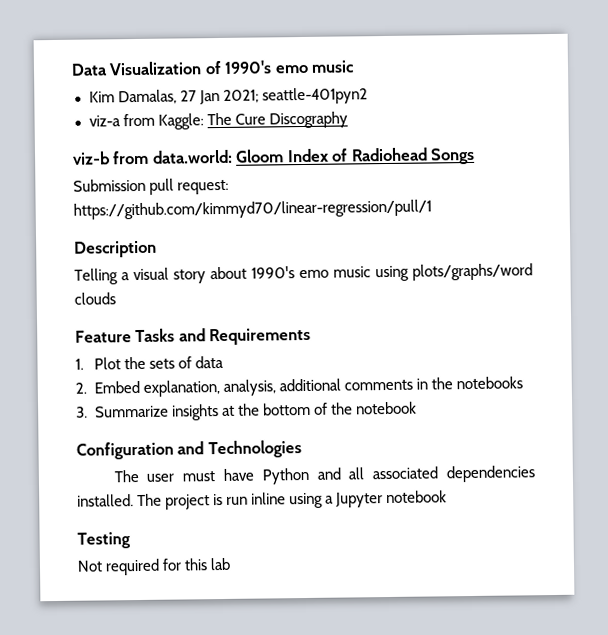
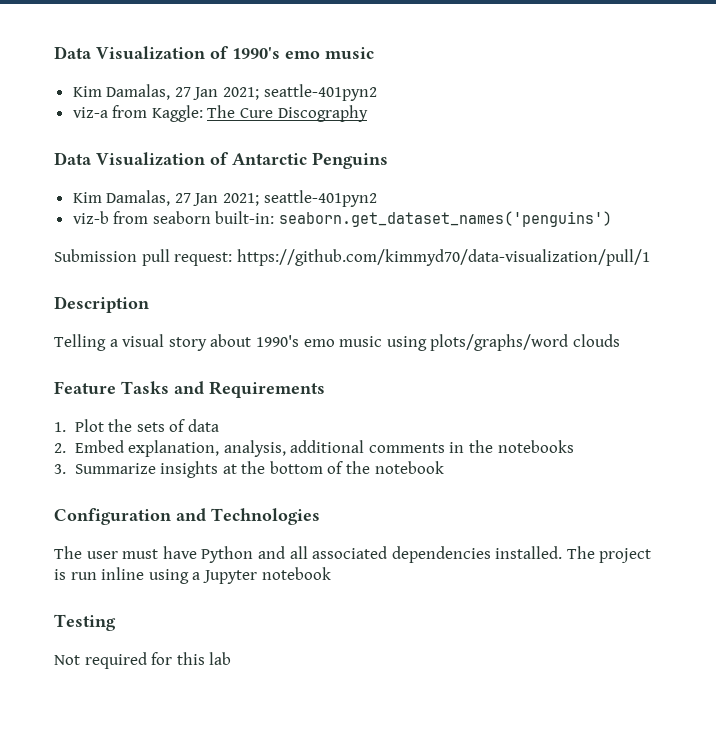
- viz-b from data.world: Gloom Index of Radiohead Songs
+ Data Visualization of Antarctic Penguins
+ Kim Damalas, 27 Jan 2021; seattle-401pyn2
+ viz-b from seaborn built-in: seaborn.get_dataset_names('penguins')
- Submission pull request: https://github.com/kimmyd70/linear-regression/pull/1
+ Submission pull request: https://github.com/kimmyd70/data-visualization/pull/1

